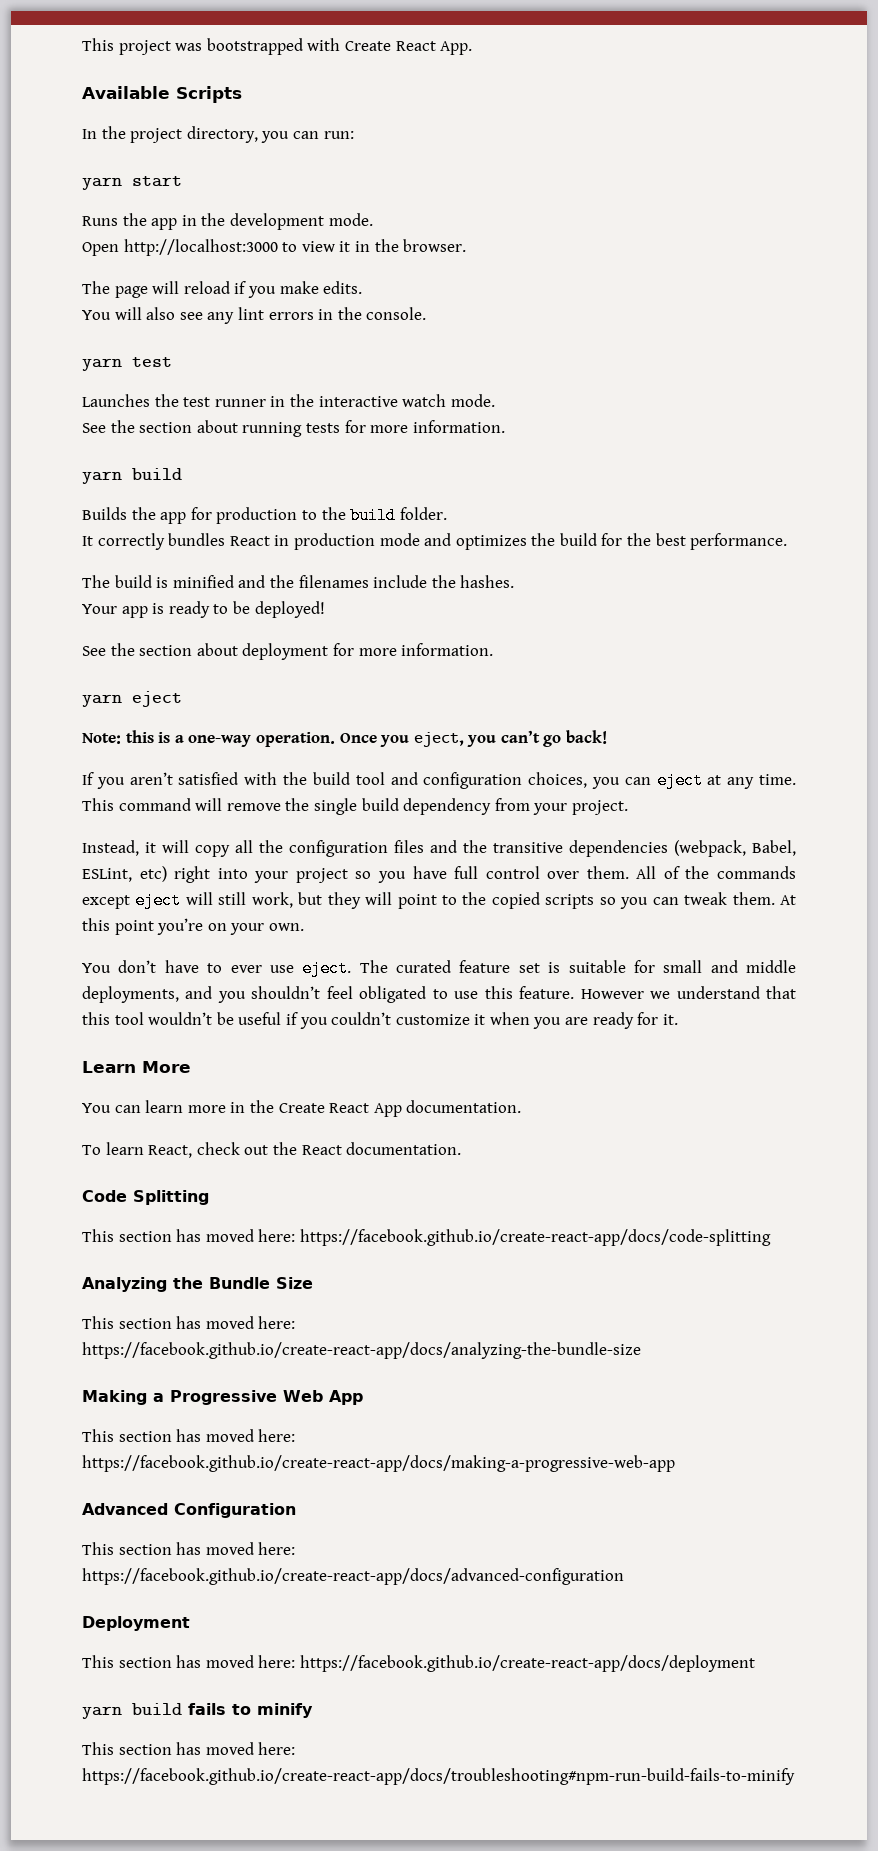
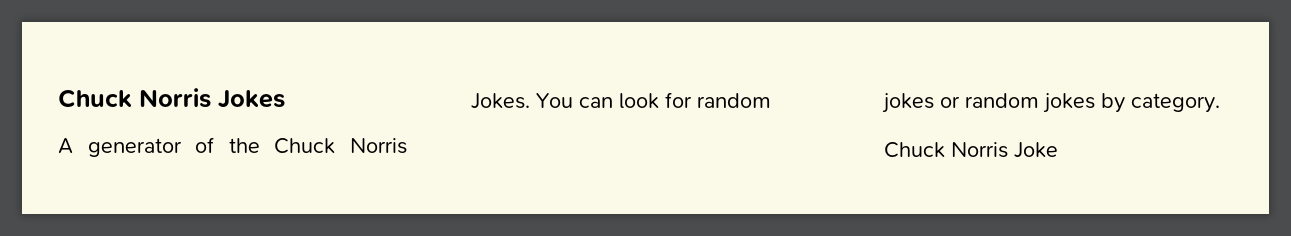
- This project was bootstrapped with Create React App.
- Available Scripts
- In the project directory, you can run:
- yarn start
- Runs the app in the development mode.
- Open http://localhost:3000 to view it in the browser.
- The page will reload if you make edits.
- You will also see any lint errors in the console.
- yarn test
- Launches the test runner in the interactive watch mode.
- See the section about running tests for more information.
- yarn build
- Builds the app for production to the build folder.
- It correctly bundles React in production mode and optimizes the build for the best performance.
- The build is minified and the filenames include the hashes.
- Your app is ready to be deployed!
- See the section about deployment for more information.
- yarn eject
- Note: this is a one-way operation. Once you eject, you can’t go back!
- If you aren’t satisfied with the build tool and configuration choices, you can eject at any time. This command will remove the single build dependency from your project.
- Instead, it will copy all the configuration files and the transitive dependencies (webpack, Babel, ESLint, etc) right into your project so you have full control over them. All of the commands except eject will still work, but they will point to the copied scripts so you can tweak them. At this point you’re on your own.
- You don’t have to ever use eject. The curated feature set is suitable for small and middle deployments, and you shouldn’t feel obligated to use this feature. However we understand that this tool wouldn’t be useful if you couldn’t customize it when you are ready for it.
- Learn More
- You can learn more in the Create React App documentation.
- To learn React, check out the React documentation.
- Code Splitting
- This section has moved here: https://facebook.github.io/create-react-app/docs/code-splitting
- Analyzing the Bundle Size
- This section has moved here: https://facebook.github.io/create-react-app/docs/analyzing-the-bundle-size
- Making a Progressive Web App
- This section has moved here: https://facebook.github.io/create-react-app/docs/making-a-progressive-web-app
- Advanced Configuration
- This section has moved here: https://facebook.github.io/create-react-app/docs/advanced-configuration
- Deployment
- This section has moved here: https://facebook.github.io/create-react-app/docs/deployment
- yarn build fails to minify
- This section has moved here: https://facebook.github.io/create-react-app/docs/troubleshooting#npm-run-build-fails-to-minify
+ Chuck Norris Jokes
+ A generator of the Chuck Norris Jokes. You can look for random jokes or random jokes by category.
+ Chuck Norris Joke

